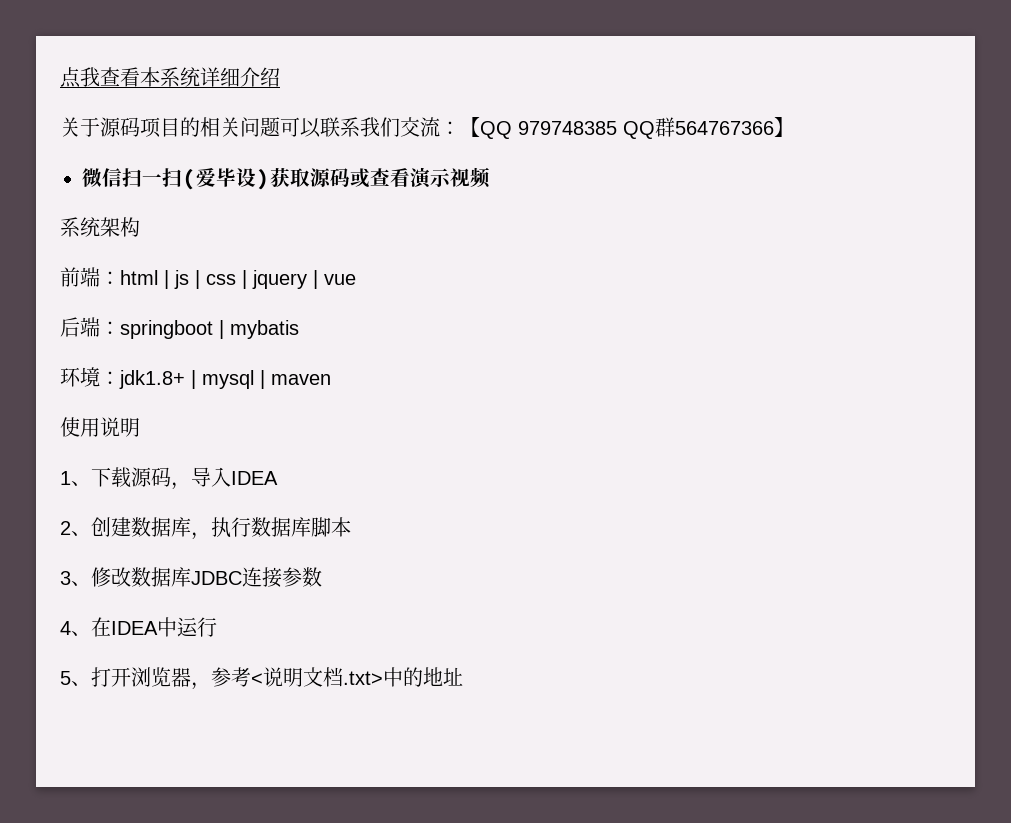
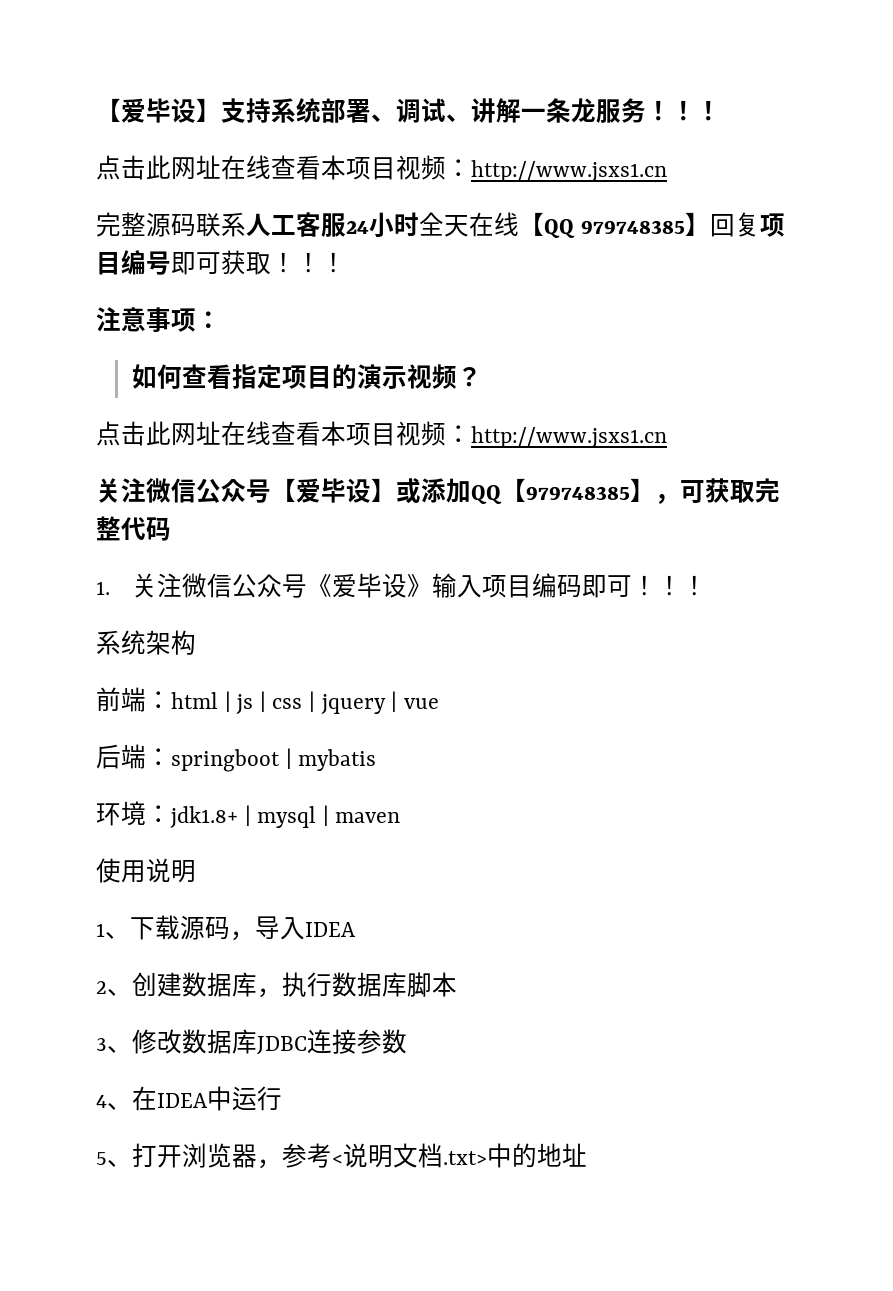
- 点我查看本系统详细介绍
- 关于源码项目的相关问题可以联系我们交流：【QQ 979748385 QQ群564767366】
- 微信扫一扫(爱毕设)获取源码或查看演示视频
+ 【爱毕设】支持系统部署、调试、讲解一条龙服务！！！
+ 点击此网址在线查看本项目视频：http://www.jsxs1.cn
+ 完整源码联系人工客服24小时全天在线【QQ 979748385】回复项目编号即可获取！！！
+ 注意事项：
+ 如何查看指定项目的演示视频？
+ 点击此网址在线查看本项目视频：http://www.jsxs1.cn
+ 关注微信公众号【爱毕设】或添加QQ【979748385】，可获取完整代码
+ 1.关注微信公众号《爱毕设》输入项目编码即可！！！

